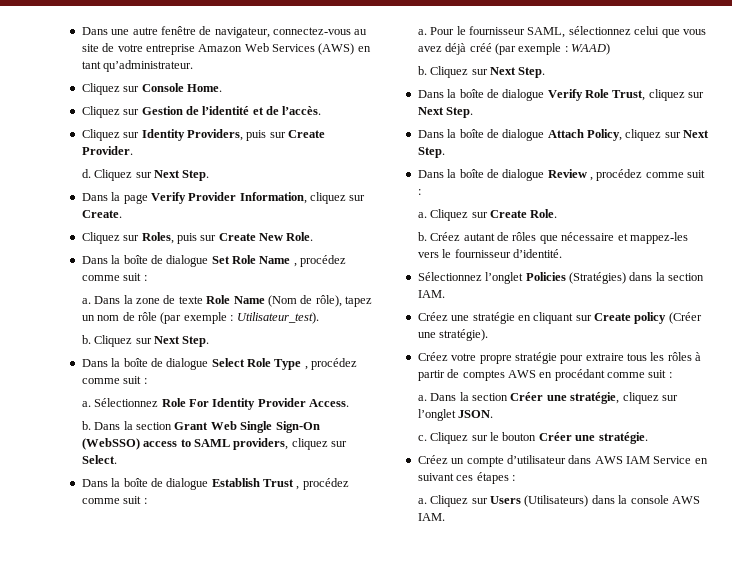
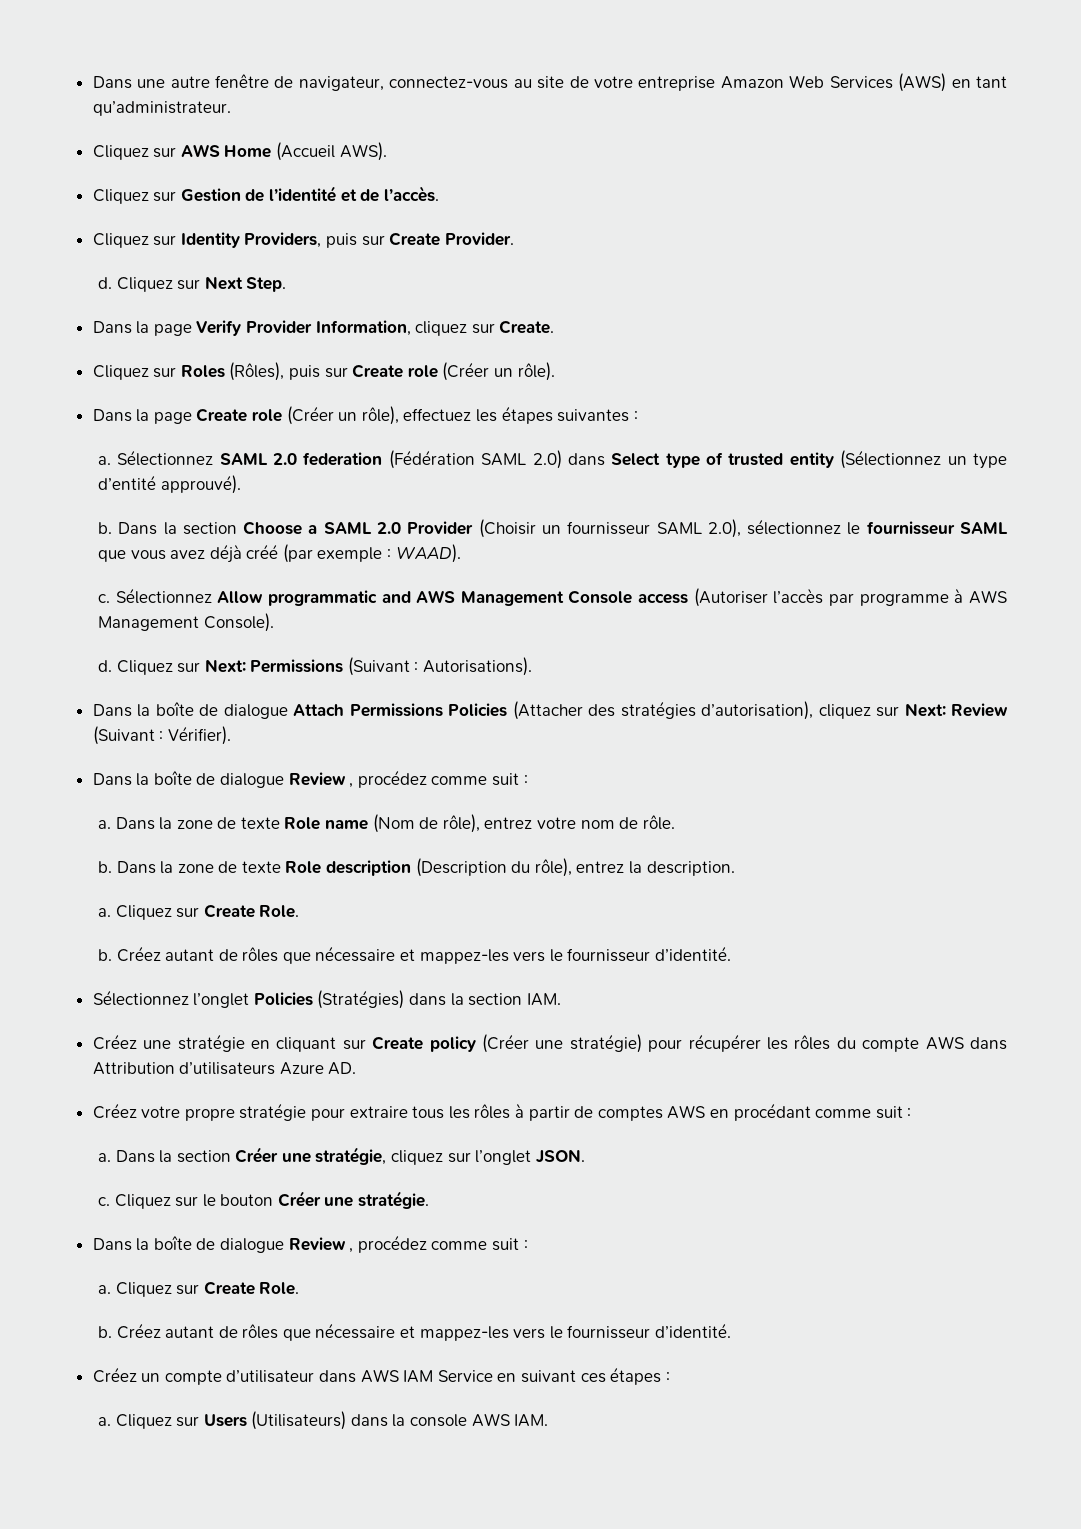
- Cliquez sur Console Home.
+ Cliquez sur AWS Home (Accueil AWS).
- Cliquez sur Roles, puis sur Create New Role.
- Dans la boîte de dialogue Set Role Name , procédez comme suit :
+ Cliquez sur Roles (Rôles), puis sur Create role (Créer un rôle).
+ Dans la page Create role (Créer un rôle), effectuez les étapes suivantes :
+ a. Sélectionnez SAML 2.0 federation (Fédération SAML 2.0) dans Select type of trusted entity (Sélectionnez un type d’entité approuvé).
+ b. Dans la section Choose a SAML 2.0 Provider (Choisir un fournisseur SAML 2.0), sélectionnez le fournisseur SAML que vous avez déjà créé (par exemple : WAAD).
+ c. Sélectionnez Allow programmatic and AWS Management Console access (Autoriser l’accès par programme à AWS Management Console).
+ d. Cliquez sur Next: Permissions (Suivant : Autorisations).
+ Dans la boîte de dialogue Attach Permissions Policies (Attacher des stratégies d’autorisation), cliquez sur Next: Review (Suivant : Vérifier).
+ Dans la boîte de dialogue Review , procédez comme suit :
- Dans la zone de texte Role Name (Nom de rôle), tapez un nom de rôle (par exemple : Utilisateur_test).
- b. Cliquez sur Next Step.
- Dans la boîte de dialogue Select Role Type , procédez comme suit :
- a. Sélectionnez Role For Identity Provider Access.
- b. Dans la section Grant Web Single Sign-On (WebSSO) access to SAML providers, cliquez sur Select.
- Dans la boîte de dialogue Establish Trust , procédez comme suit :
- a. Pour le fournisseur SAML, sélectionnez celui que vous avez déjà créé (par exemple : WAAD)
- b. Cliquez sur Next Step.
- Dans la boîte de dialogue Verify Role Trust, cliquez sur Next Step.
- Dans la boîte de dialogue Attach Policy, cliquez sur Next Step.
- Dans la boîte de dialogue Review , procédez comme suit :
+ Dans la zone de texte Role name (Nom de rôle), entrez votre nom de rôle.
+ b. Dans la zone de texte Role description (Description du rôle), entrez la description.
- Créez une stratégie en cliquant sur Create policy (Créer une stratégie).
+ Créez une stratégie en cliquant sur Create policy (Créer une stratégie) pour récupérer les rôles du compte AWS dans Attribution d’utilisateurs Azure AD.
  Cliquez sur le bouton Créer une stratégie.
+ Dans la boîte de dialogue Review , procédez comme suit :
+ a. Cliquez sur Create Role.
+ b. Créez autant de rôles que nécessaire et mappez-les vers le fournisseur d’identité.

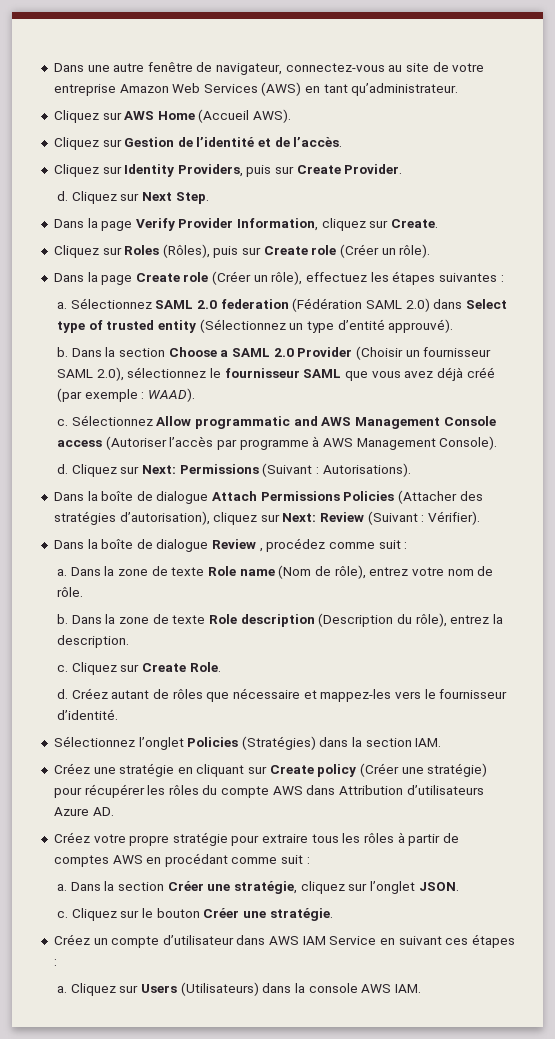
  Dans la zone de texte Role description (Description du rôle), entrez la description.
- a. Cliquez sur Create Role.
- b.
+ c. Cliquez sur Create Role.
+ d.
  Cliquez sur le bouton Créer une stratégie.
- Dans la boîte de dialogue Review , procédez comme suit :
- a. Cliquez sur Create Role.
- b. Créez autant de rôles que nécessaire et mappez-les vers le fournisseur d’identité.

